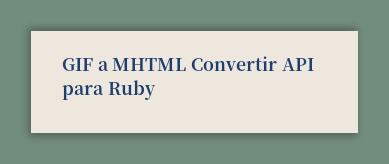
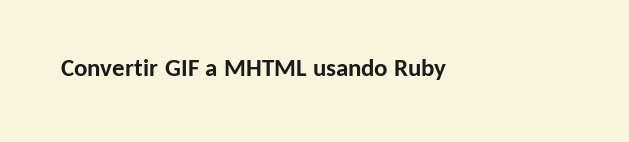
- GIF a MHTML Convertir API para Ruby
+ Convertir GIF a MHTML usando Ruby

